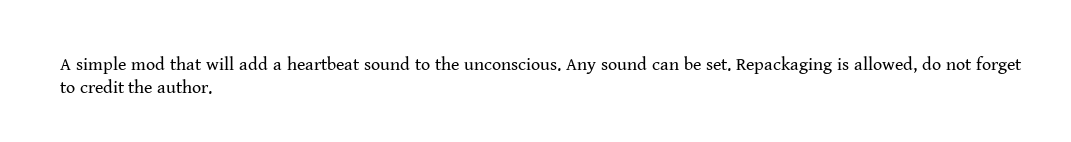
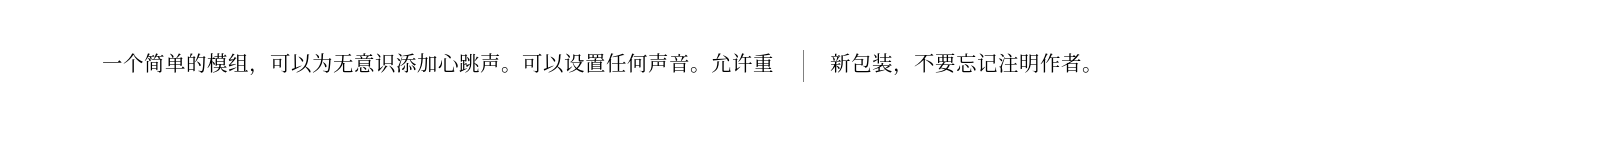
- A simple mod that will add a heartbeat sound to the unconscious. Any sound can be set. Repackaging is allowed, do not forget to credit the author.
+ 一个简单的模组，可以为无意识添加心跳声。可以设置任何声音。允许重新包装，不要忘记注明作者。

